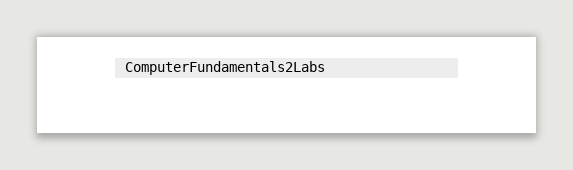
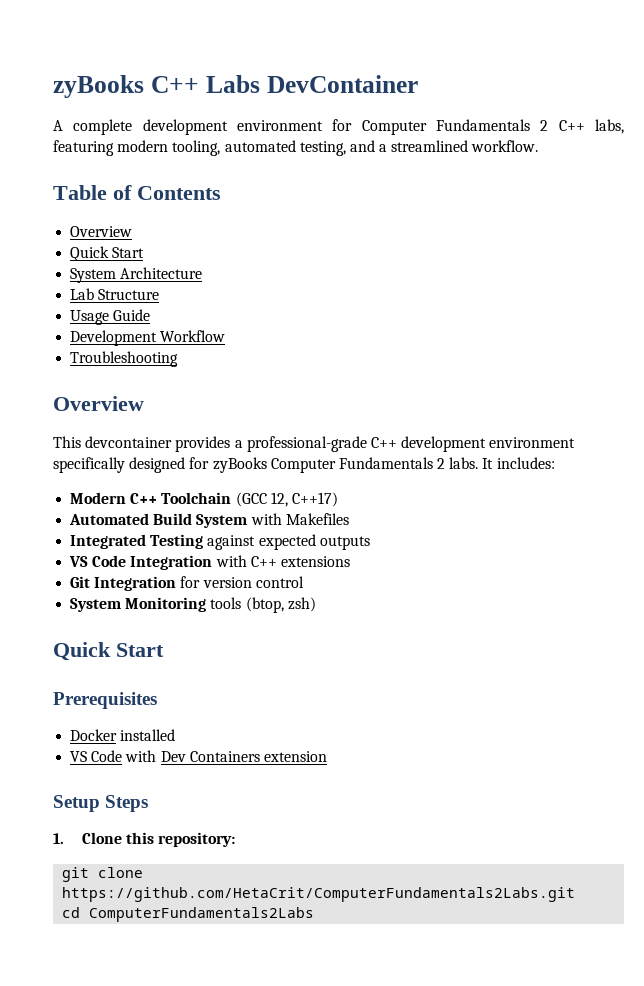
- ComputerFundamentals2Labs
+ zyBooks C++ Labs DevContainer
+ A complete development environment for Computer Fundamentals 2 C++ labs, featuring modern tooling, automated testing, and a streamlined workflow.
+ Table of Contents
+ Overview
+ Quick Start
+ System Architecture
+ Lab Structure
+ Usage Guide
+ Development Workflow
+ Troubleshooting
+ Overview
+ This devcontainer provides a professional-grade C++ development environment specifically designed for zyBooks Computer Fundamentals 2 labs. It includes:
+ Modern C++ Toolchain (GCC 12, C++17)
+ Automated Build System with Makefiles
+ Integrated Testing against expected outputs
+ VS Code Integration with C++ extensions
+ Git Integration for version control
+ System Monitoring tools (btop, zsh)
+ Quick Start
+ Prerequisites
+ Docker installed
+ VS Code with Dev Containers extension
+ Setup Steps
+ 1. Clone this repository:
+ git clone https://github.com/HetaCrit/ComputerFundamentals2Labs.git
+ cd ComputerFundamentals2Labs

